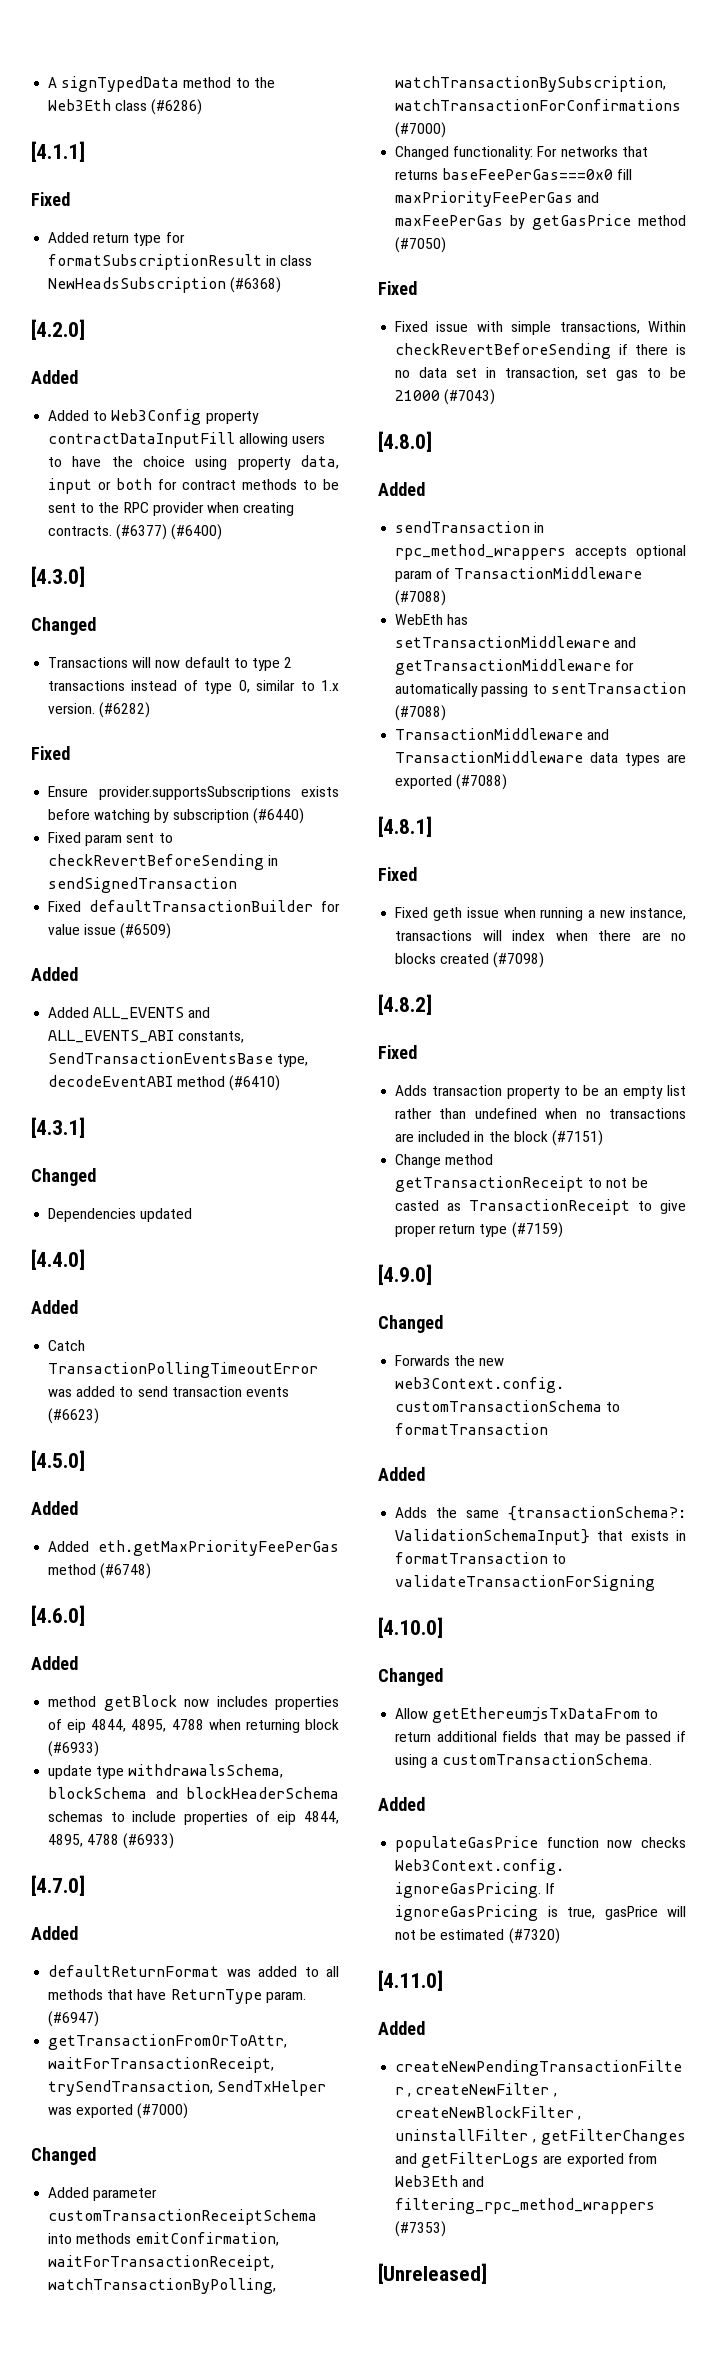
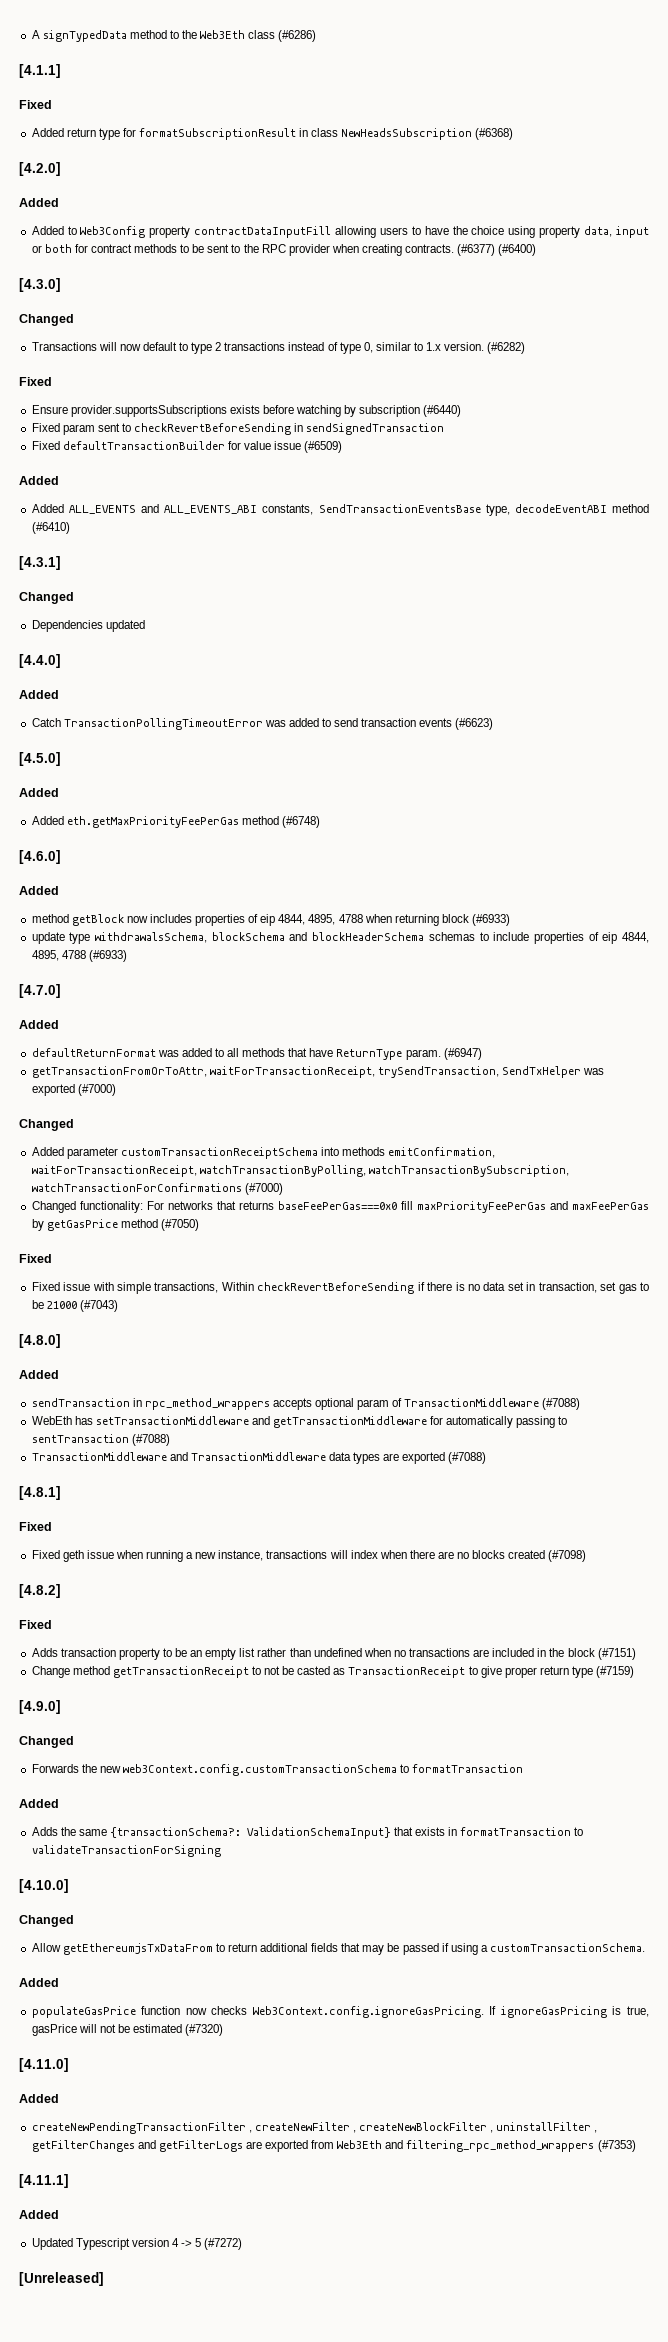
+ [4.11.1]
+ Added
+ Updated Typescript version 4 -> 5 (#7272)

